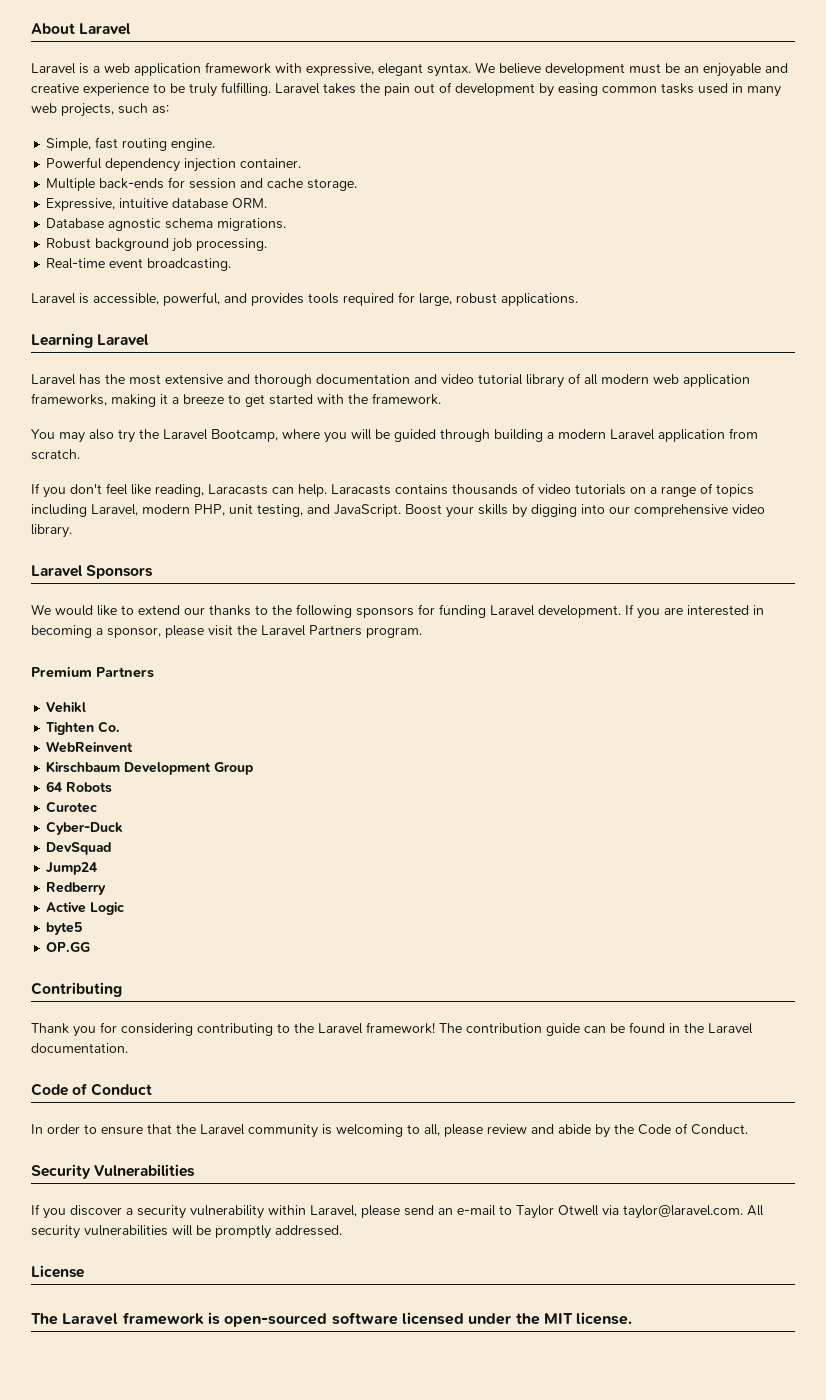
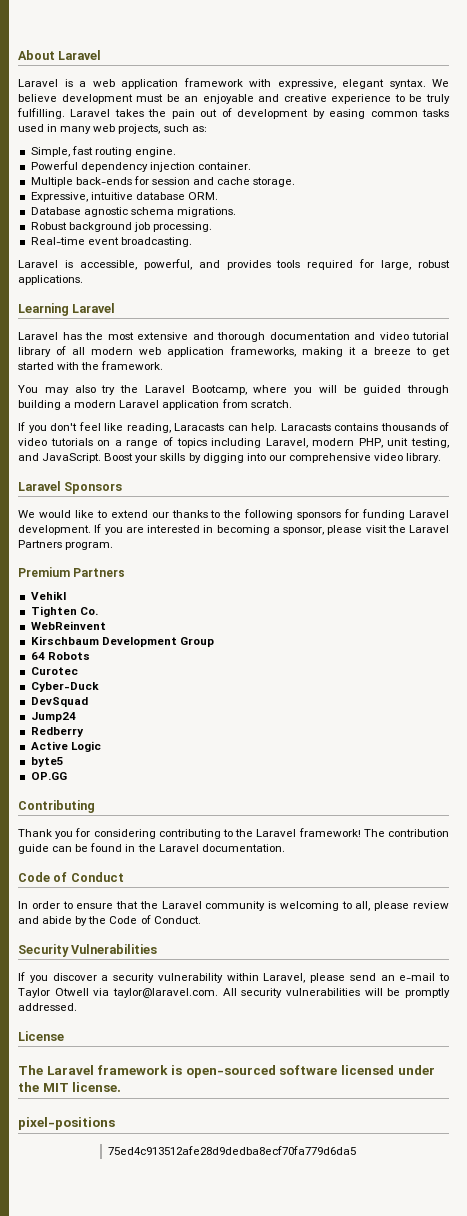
+ pixel-positions
+ 75ed4c913512afe28d9dedba8ecf70fa779d6da5

